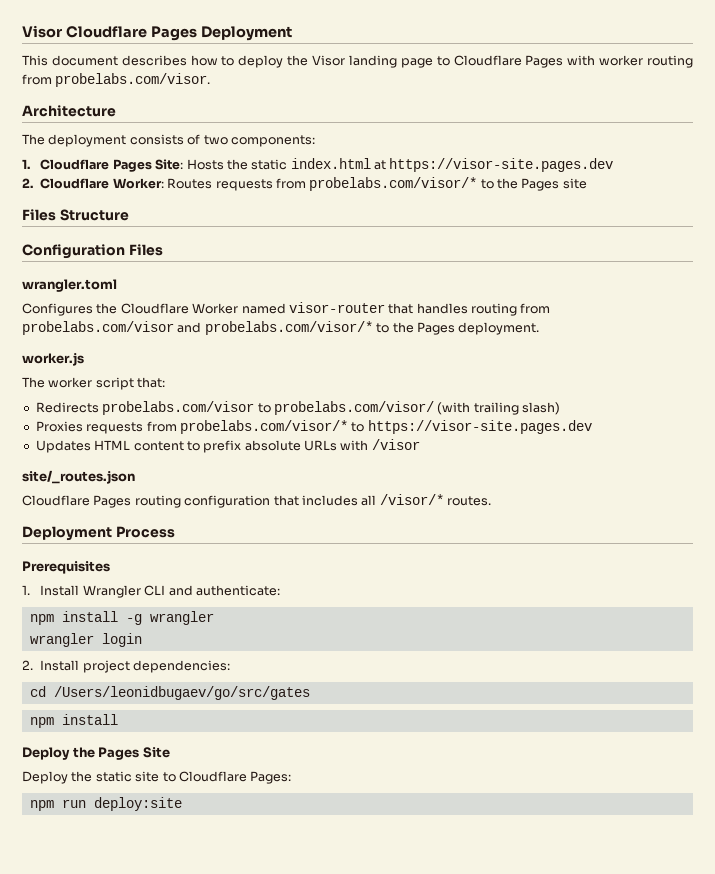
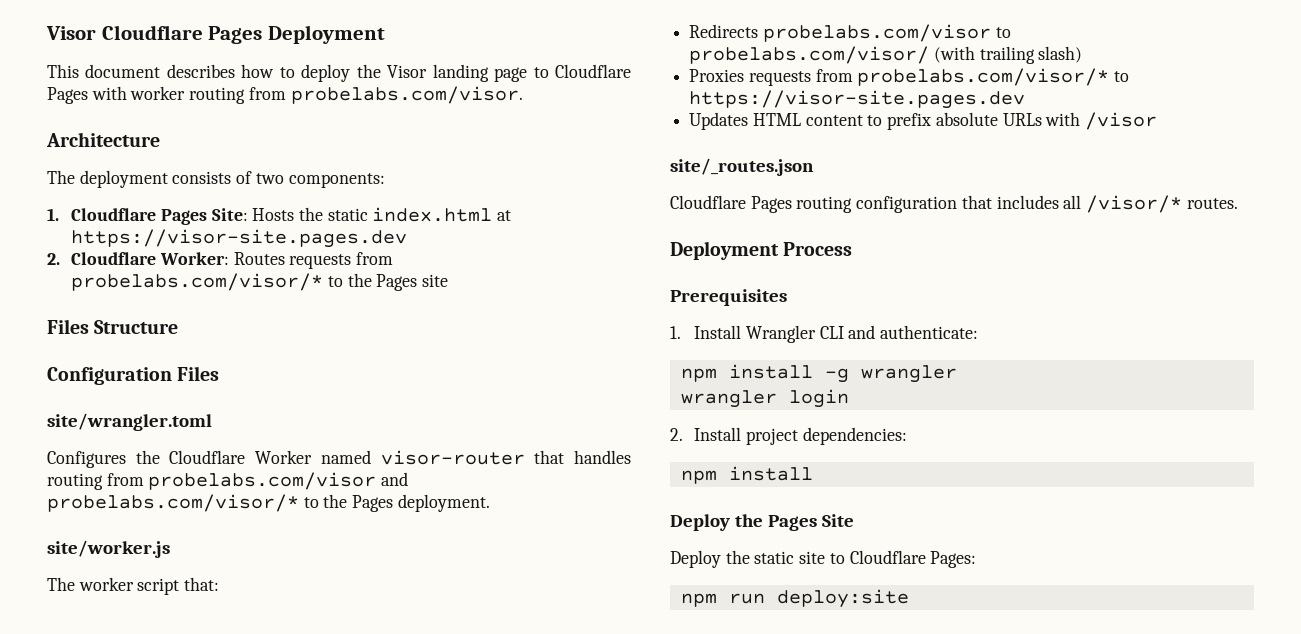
- wrangler.toml
+ site/wrangler.toml
- worker.js
+ site/worker.js
- cd /Users/leonidbugaev/go/src/gates

